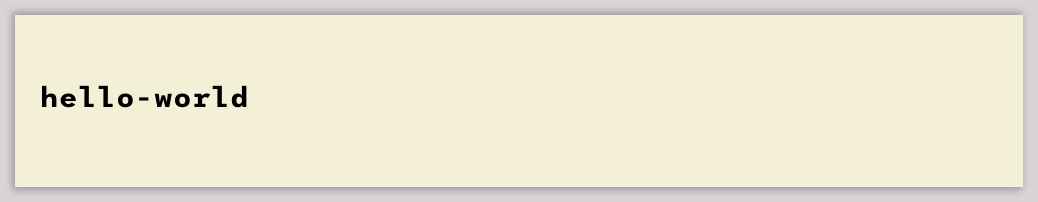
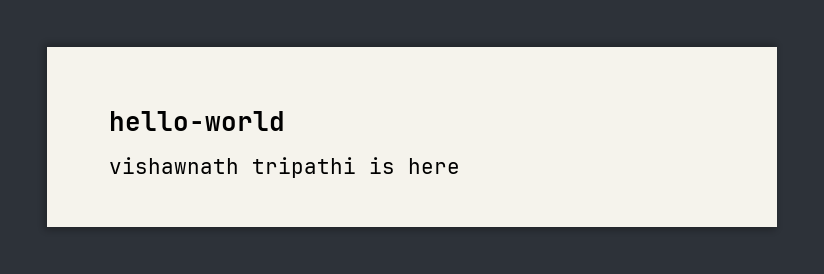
+ vishawnath tripathi is here

